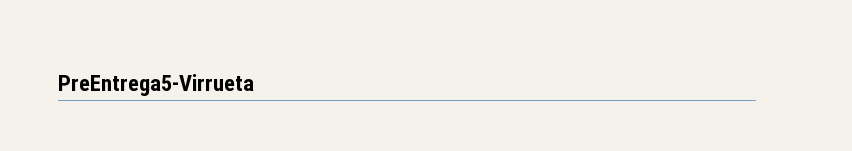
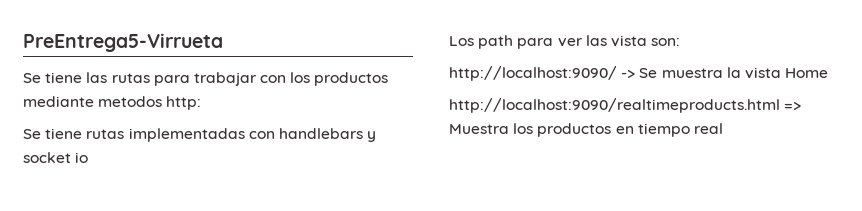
+ Se tiene las rutas para trabajar con los productos mediante metodos http:
+ Se tiene rutas implementadas con handlebars y socket io
+ Los path para ver las vista son:
+ http://localhost:9090/ -> Se muestra la vista Home
+ http://localhost:9090/realtimeproducts.html => Muestra los productos en tiempo real

